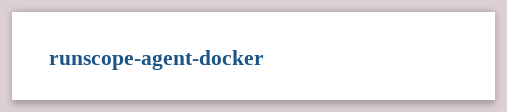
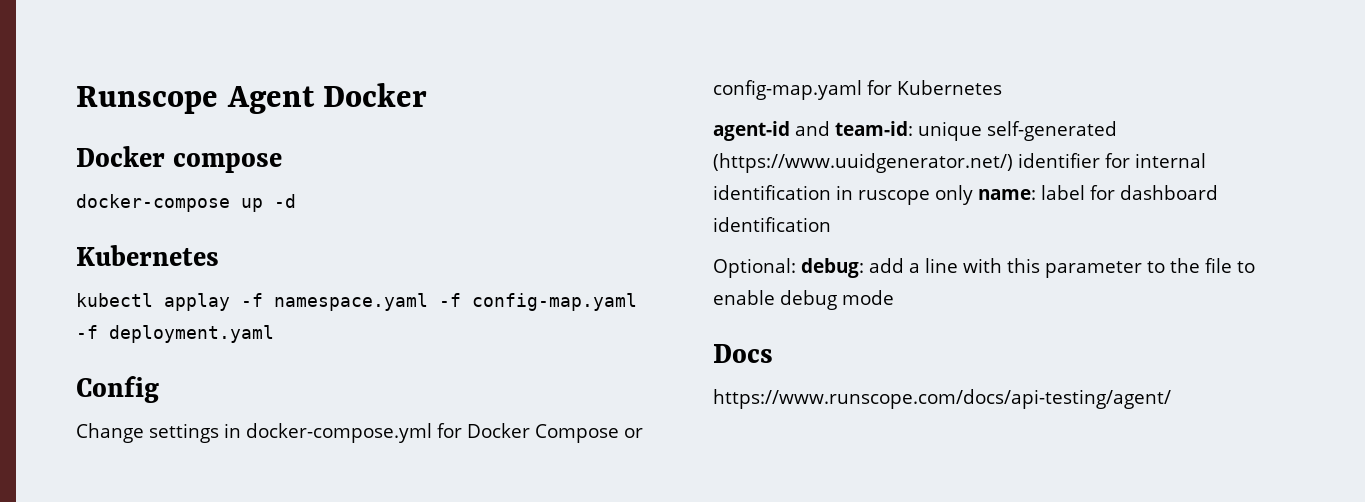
- runscope-agent-docker
+ Runscope Agent Docker
+ Docker compose
+ docker-compose up -d
+ Kubernetes
+ kubectl applay -f namespace.yaml -f config-map.yaml -f deployment.yaml
+ Config
+ Change settings in docker-compose.yml for Docker Compose or config-map.yaml for Kubernetes
+ agent-id and team-id: unique self-generated (https://www.uuidgenerator.net/) identifier for internal identification in ruscope only name: label for dashboard identification
+ Optional: debug: add a line with this parameter to the file to enable debug mode
+ Docs
+ https://www.runscope.com/docs/api-testing/agent/

